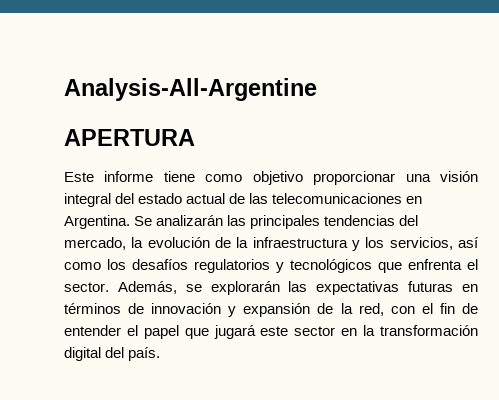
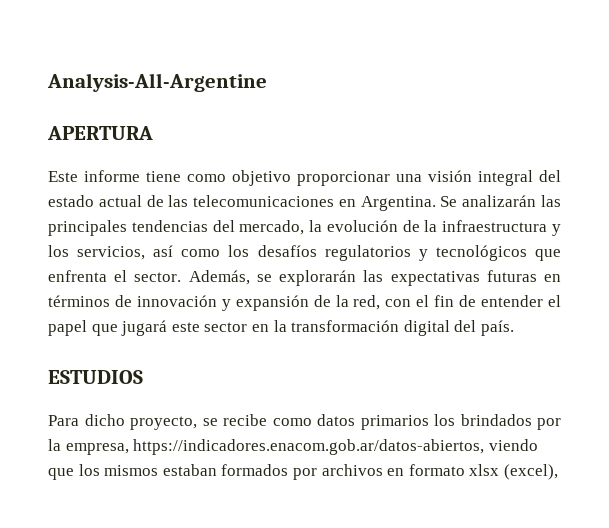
+ ESTUDIOS
+ Para dicho proyecto, se recibe como datos primarios los brindados por la empresa, https://indicadores.enacom.gob.ar/datos-abiertos, viendo que los mismos estaban formados por archivos en formato xlsx (excel),

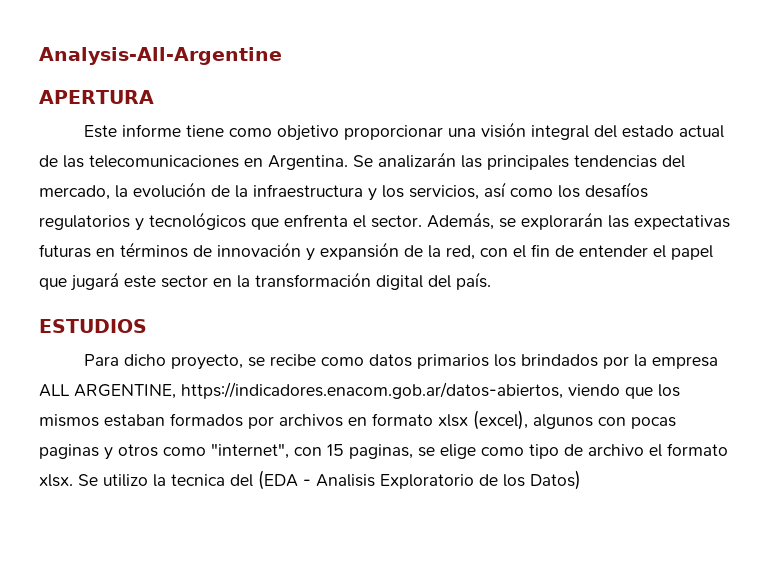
- Para dicho proyecto, se recibe como datos primarios los brindados por la empresa, https://indicadores.enacom.gob.ar/datos-abiertos, viendo que los mismos estaban formados por archivos en formato xlsx (excel),
+ Para dicho proyecto, se recibe como datos primarios los brindados por la empresa ALL ARGENTINE, https://indicadores.enacom.gob.ar/datos-abiertos, viendo que los mismos estaban formados por archivos en formato xlsx (excel), algunos con pocas paginas y otros como "internet", con 15 paginas, se elige como tipo de archivo el formato xlsx. Se utilizo la tecnica del (EDA - Analisis Exploratorio de los Datos)

